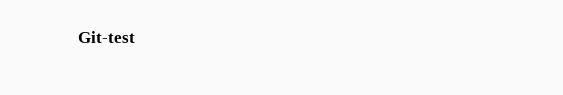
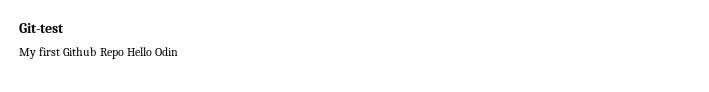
+ My first Github Repo Hello Odin

